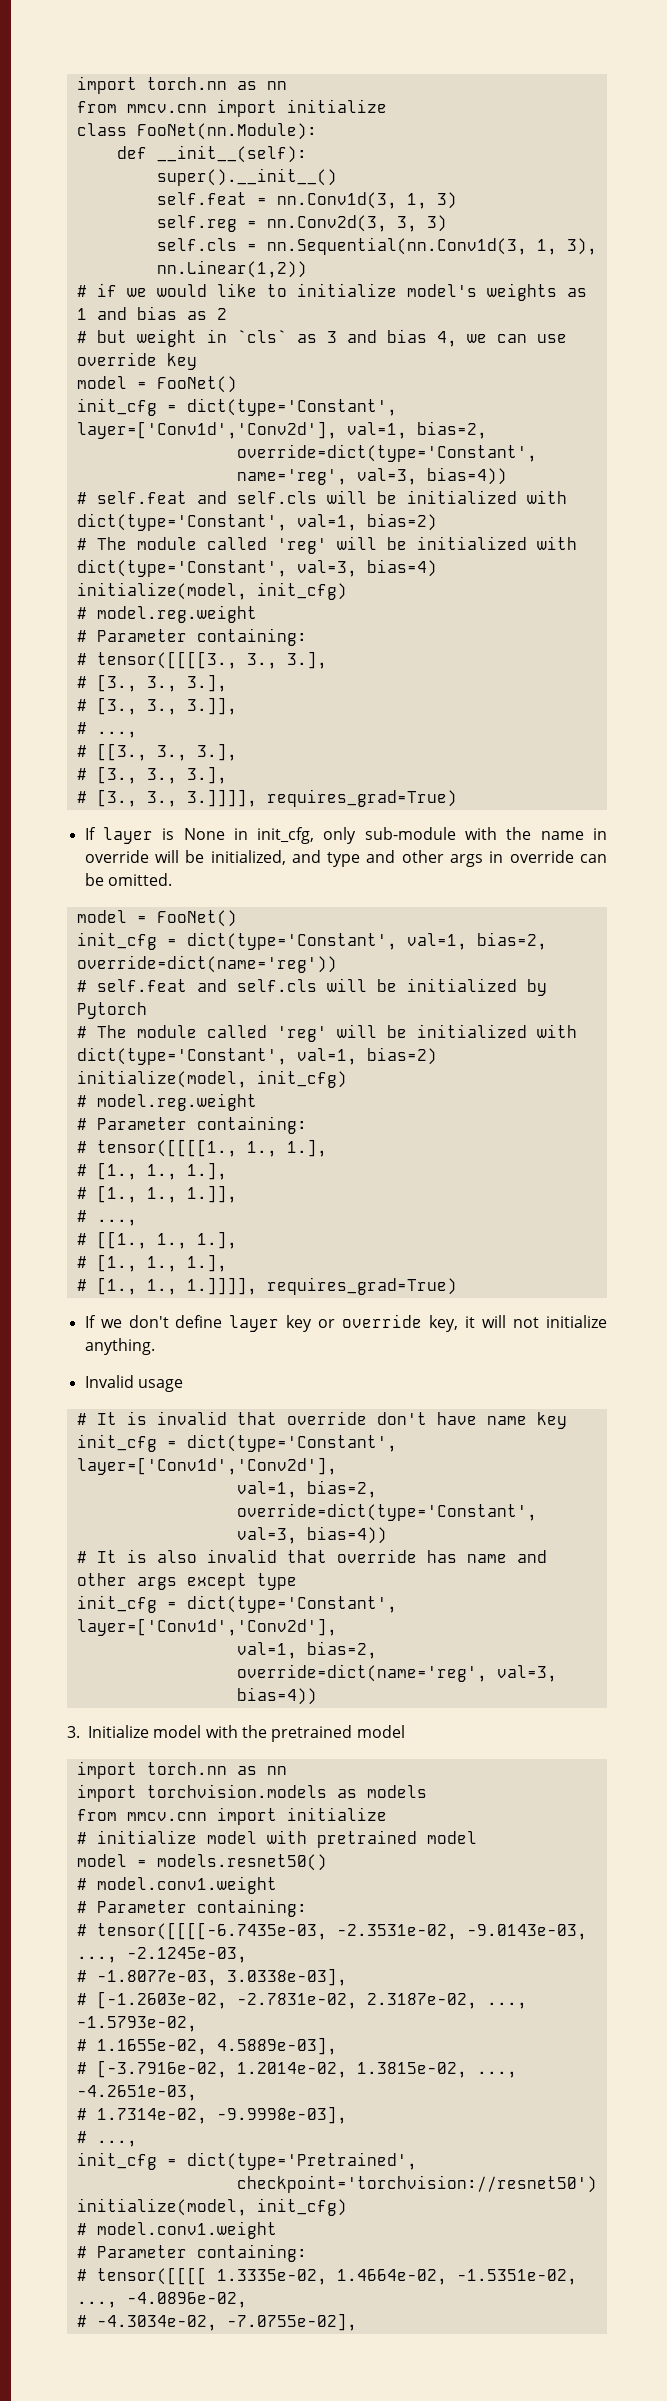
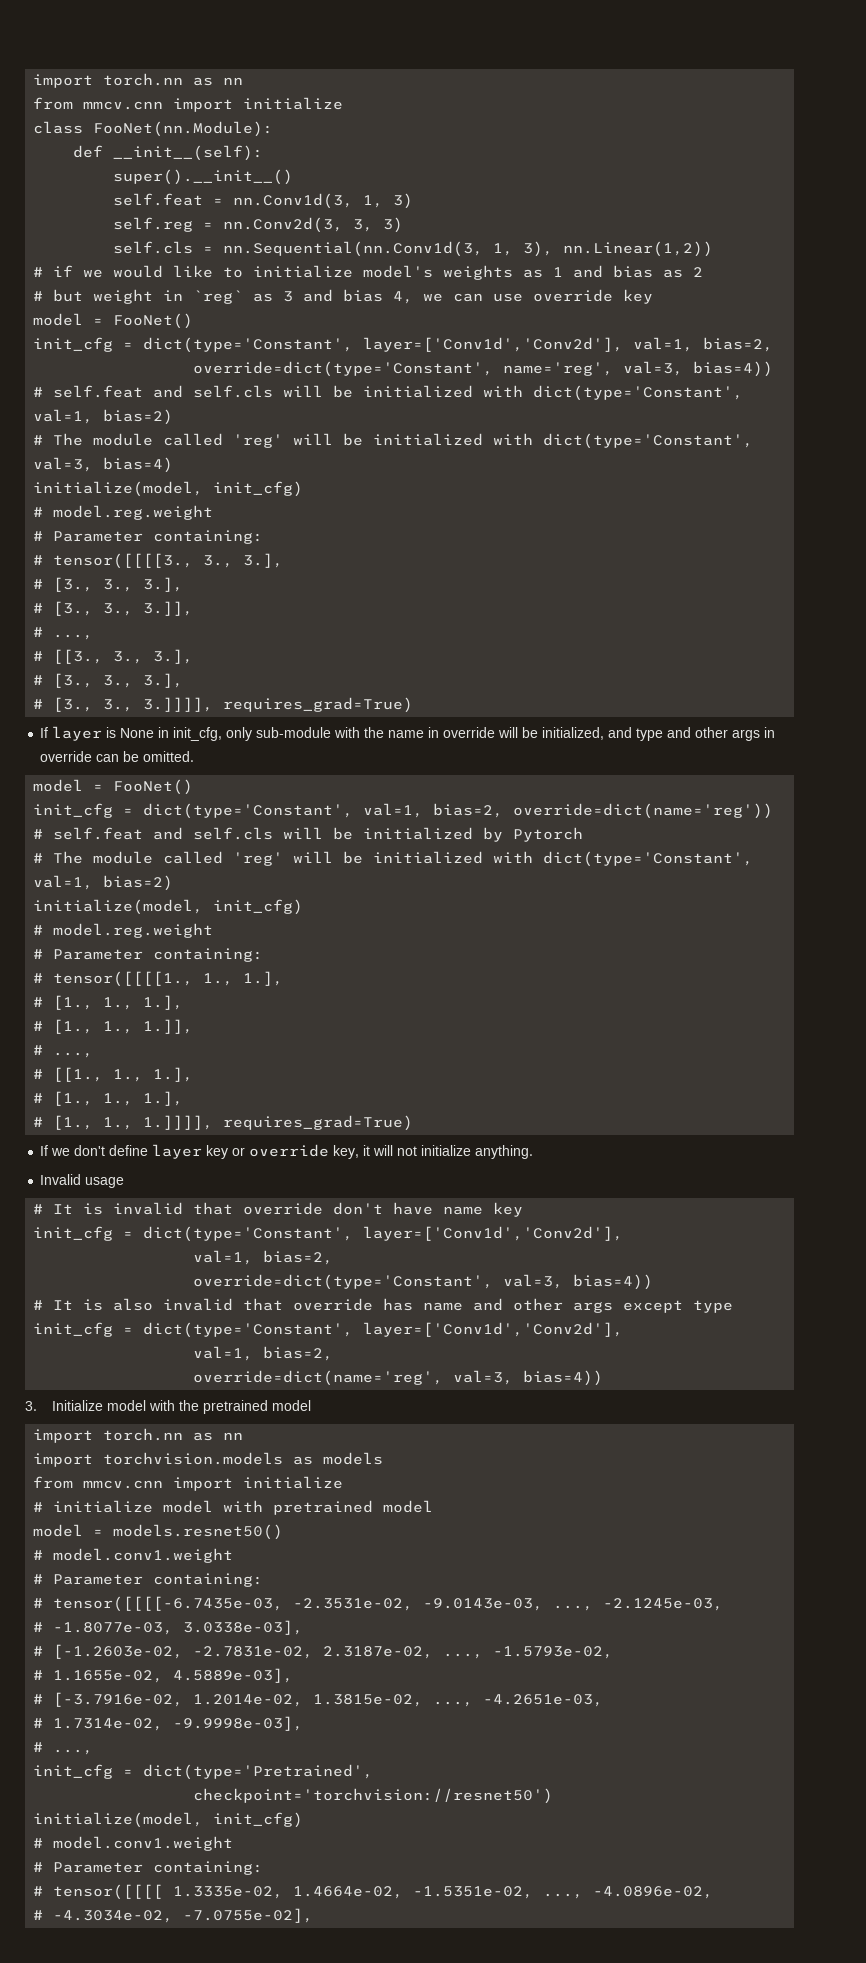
- # but weight in `cls` as 3 and bias 4, we can use override key
+ # but weight in `reg` as 3 and bias 4, we can use override key

